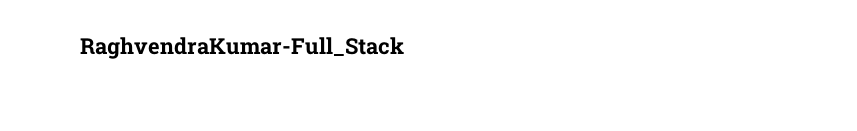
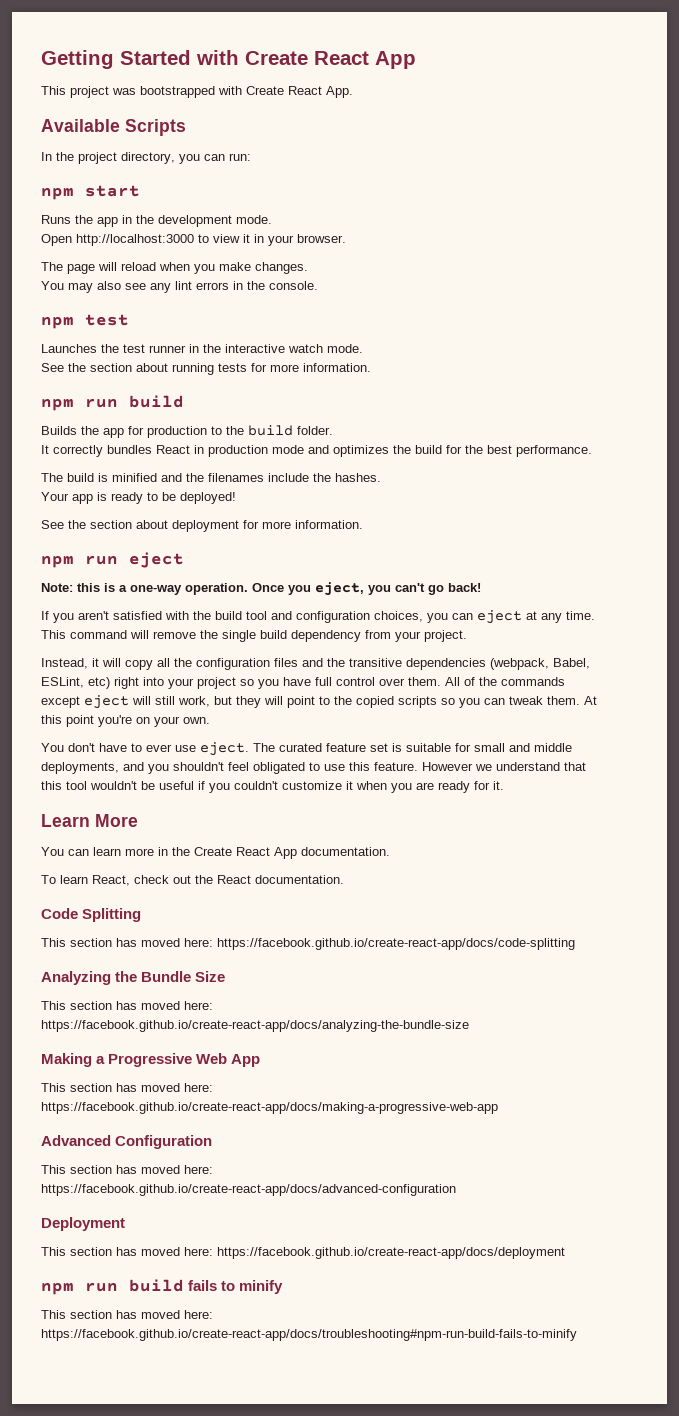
- RaghvendraKumar-Full_Stack
+ Getting Started with Create React App
+ This project was bootstrapped with Create React App.
+ Available Scripts
+ In the project directory, you can run:
+ npm start
+ Runs the app in the development mode.
+ Open http://localhost:3000 to view it in your browser.
+ The page will reload when you make changes.
+ You may also see any lint errors in the console.
+ npm test
+ Launches the test runner in the interactive watch mode.
+ See the section about running tests for more information.
+ npm run build
+ Builds the app for production to the build folder.
+ It correctly bundles React in production mode and optimizes the build for the best performance.
+ The build is minified and the filenames include the hashes.
+ Your app is ready to be deployed!
+ See the section about deployment for more information.
+ npm run eject
+ Note: this is a one-way operation. Once you eject, you can't go back!
+ If you aren't satisfied with the build tool and configuration choices, you can eject at any time. This command will remove the single build dependency from your project.
+ Instead, it will copy all the configuration files and the transitive dependencies (webpack, Babel, ESLint, etc) right into your project so you have full control over them. All of the commands except eject will still work, but they will point to the copied scripts so you can tweak them. At this point you're on your own.
+ You don't have to ever use eject. The curated feature set is suitable for small and middle deployments, and you shouldn't feel obligated to use this feature. However we understand that this tool wouldn't be useful if you couldn't customize it when you are ready for it.
+ Learn More
+ You can learn more in the Create React App documentation.
+ To learn React, check out the React documentation.
+ Code Splitting
+ This section has moved here: https://facebook.github.io/create-react-app/docs/code-splitting
+ Analyzing the Bundle Size
+ This section has moved here: https://facebook.github.io/create-react-app/docs/analyzing-the-bundle-size
+ Making a Progressive Web App
+ This section has moved here: https://facebook.github.io/create-react-app/docs/making-a-progressive-web-app
+ Advanced Configuration
+ This section has moved here: https://facebook.github.io/create-react-app/docs/advanced-configuration
+ Deployment
+ This section has moved here: https://facebook.github.io/create-react-app/docs/deployment
+ npm run build fails to minify
+ This section has moved here: https://facebook.github.io/create-react-app/docs/troubleshooting#npm-run-build-fails-to-minify

